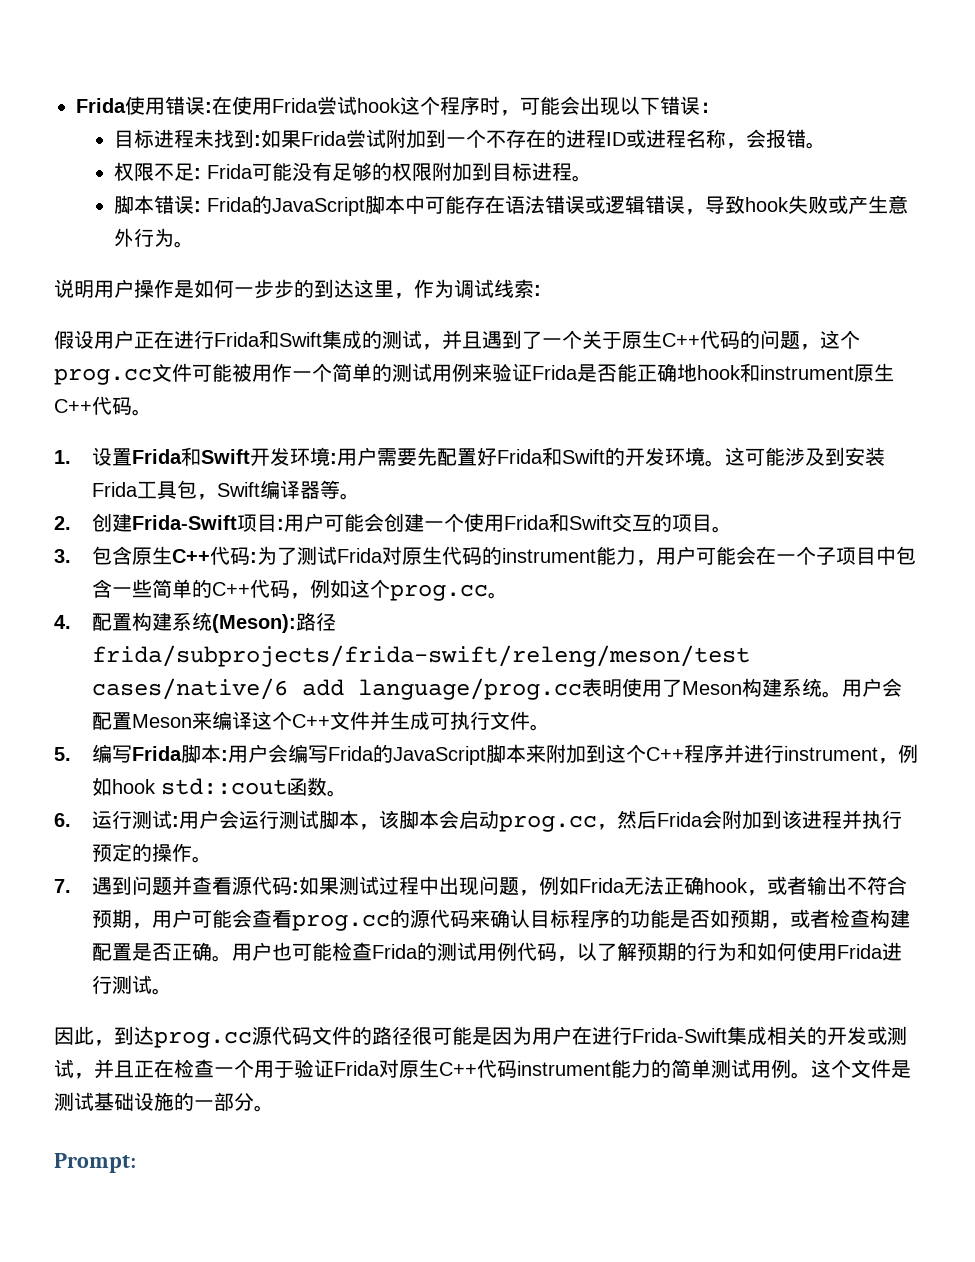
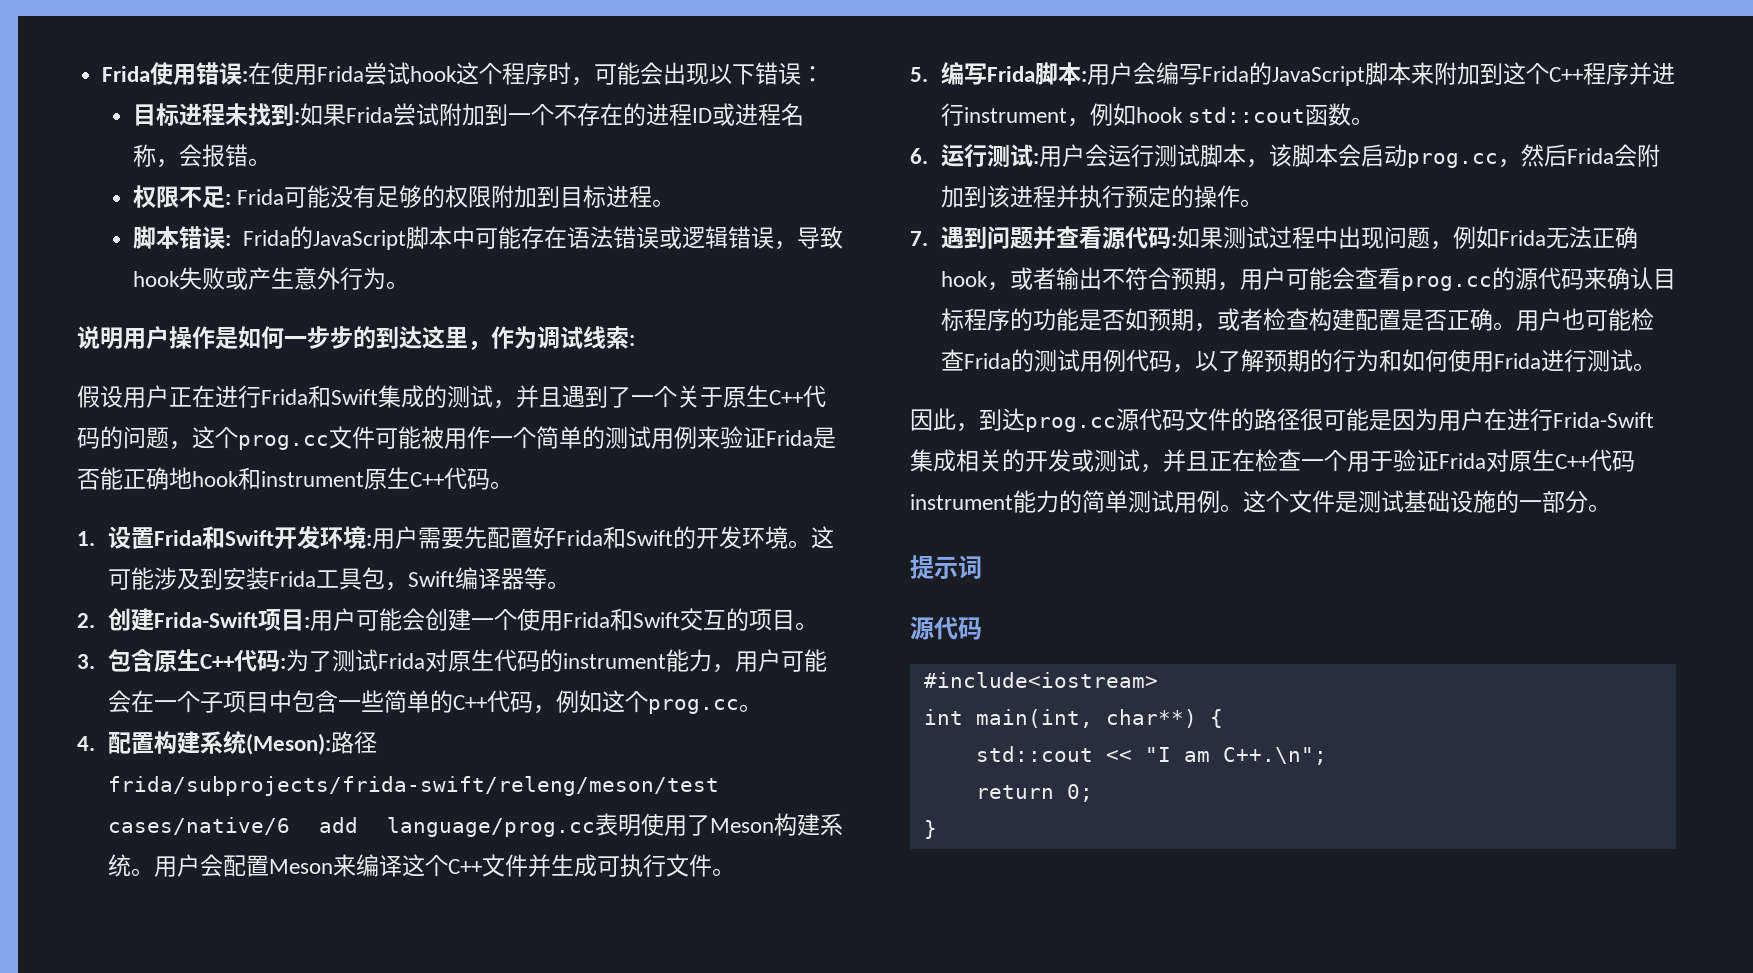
- Prompt:
+ 提示词
+ 源代码
+ #include<iostream>
+ int main(int, char**) {
+ std::cout << "I am C++.\n";
+ return 0;
+ }

